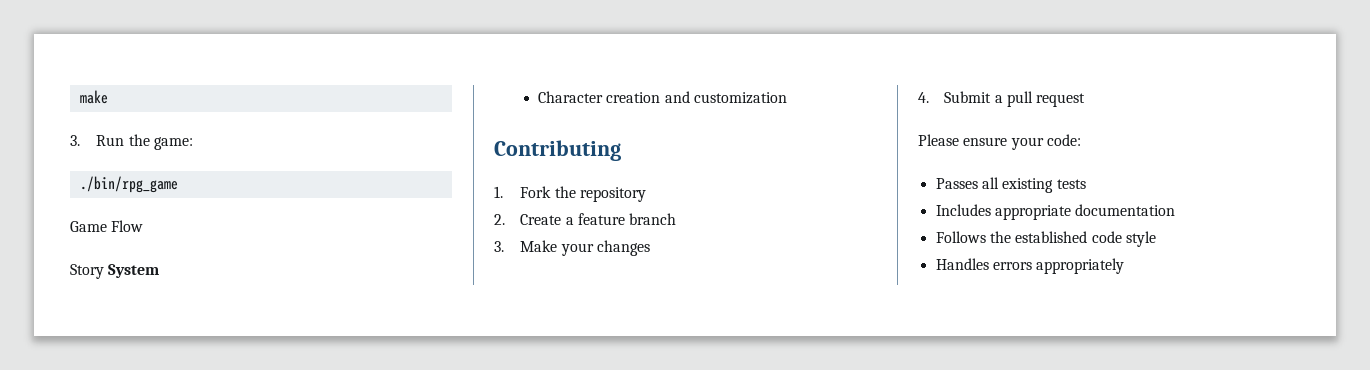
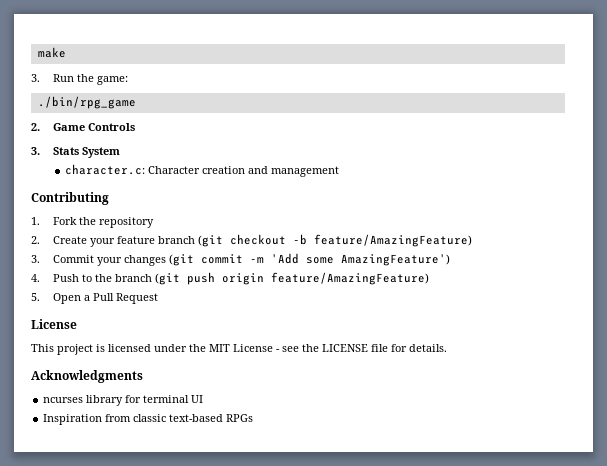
- Game Flow
- Story System
+ 2. Game Controls
+ 3. Stats System
- Character creation and customization
+ character.c: Character creation and management
- 2. Create a feature branch
- 3. Make your changes
- 4. Submit a pull request
- Please ensure your code:
- Passes all existing tests
- Includes appropriate documentation
- Follows the established code style
- Handles errors appropriately
+ 2. Create your feature branch (git checkout -b feature/AmazingFeature)
+ 3. Commit your changes (git commit -m 'Add some AmazingFeature')
+ 4. Push to the branch (git push origin feature/AmazingFeature)
+ 5. Open a Pull Request
+ License
+ This project is licensed under the MIT License - see the LICENSE file for details.
+ Acknowledgments
+ ncurses library for terminal UI
+ Inspiration from classic text-based RPGs

